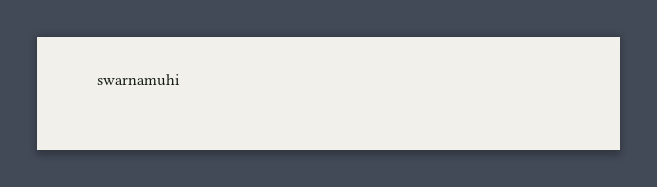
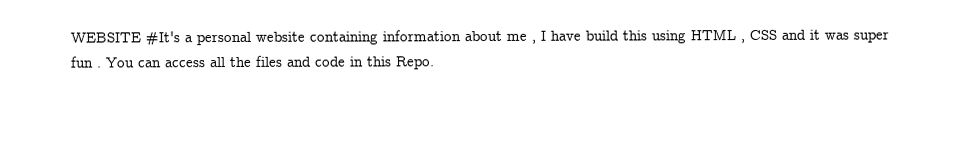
- swarnamuhi
+ WEBSITE #It's a personal website containing information about me , I have build this using HTML , CSS and it was super fun . You can access all the files and code in this Repo.

